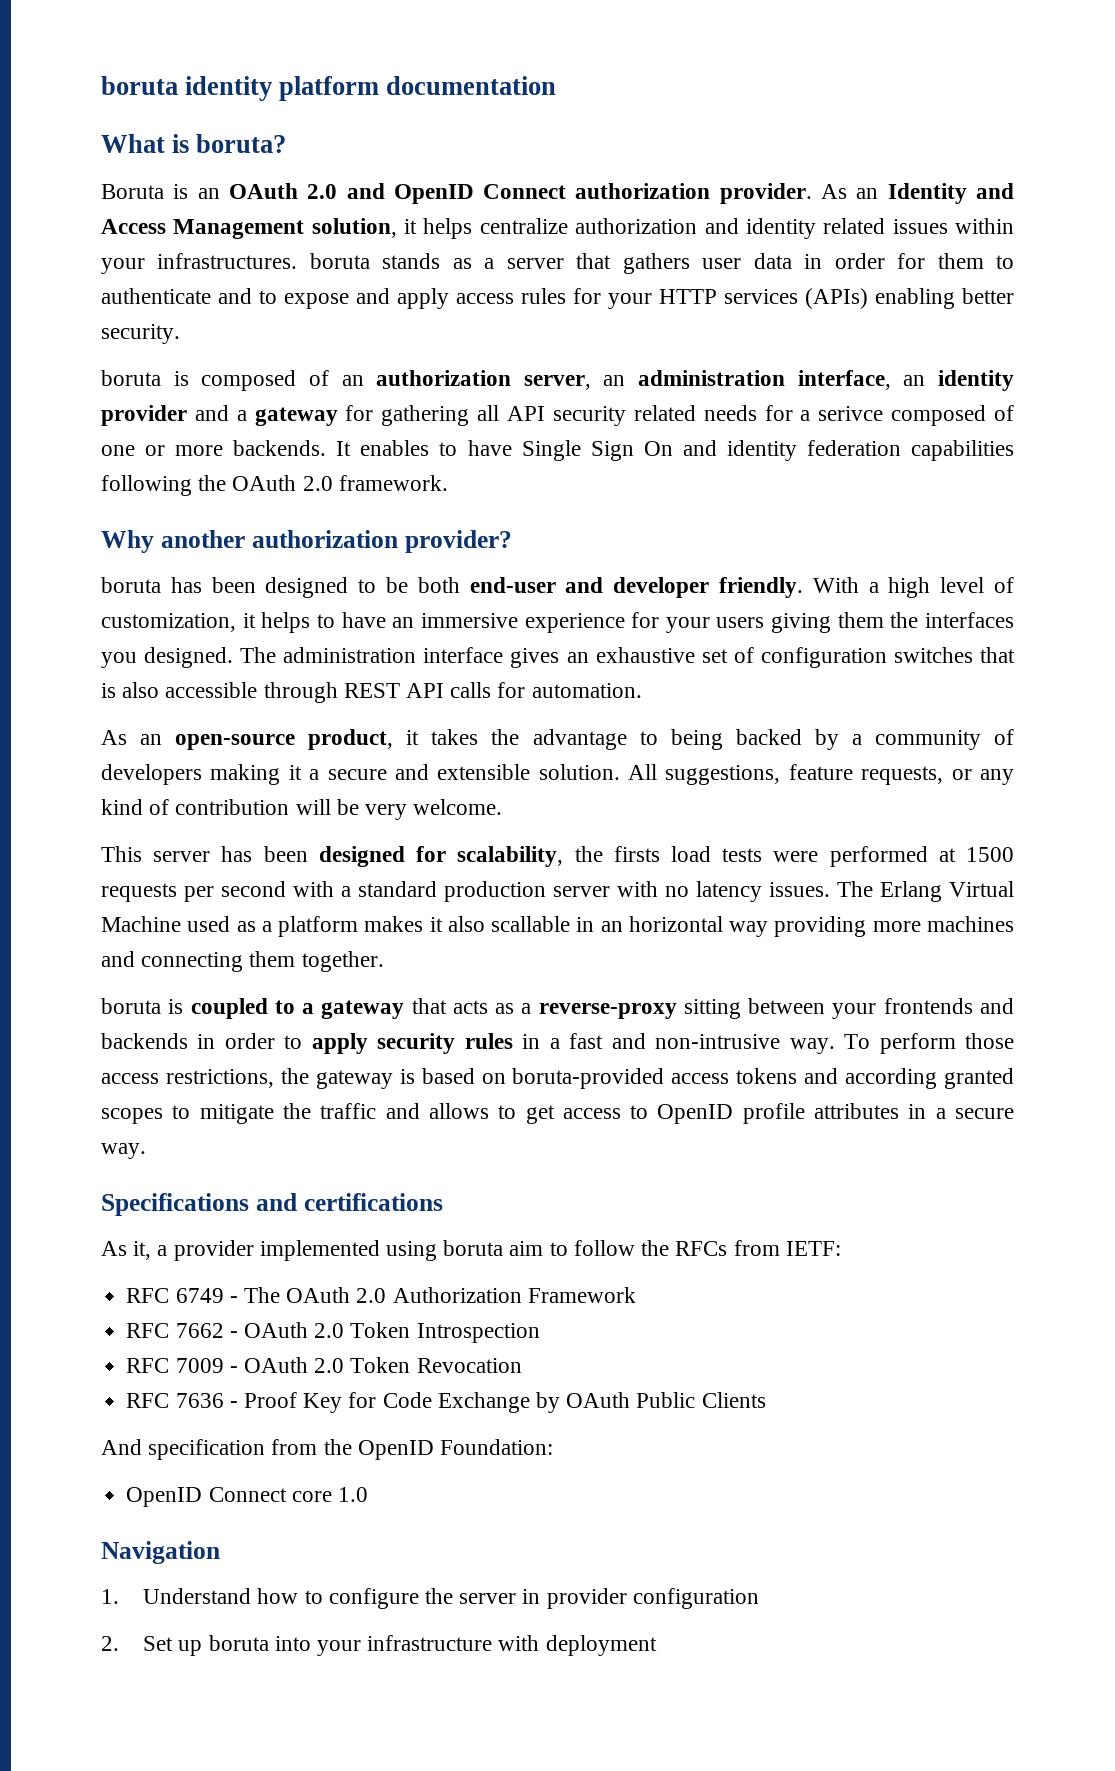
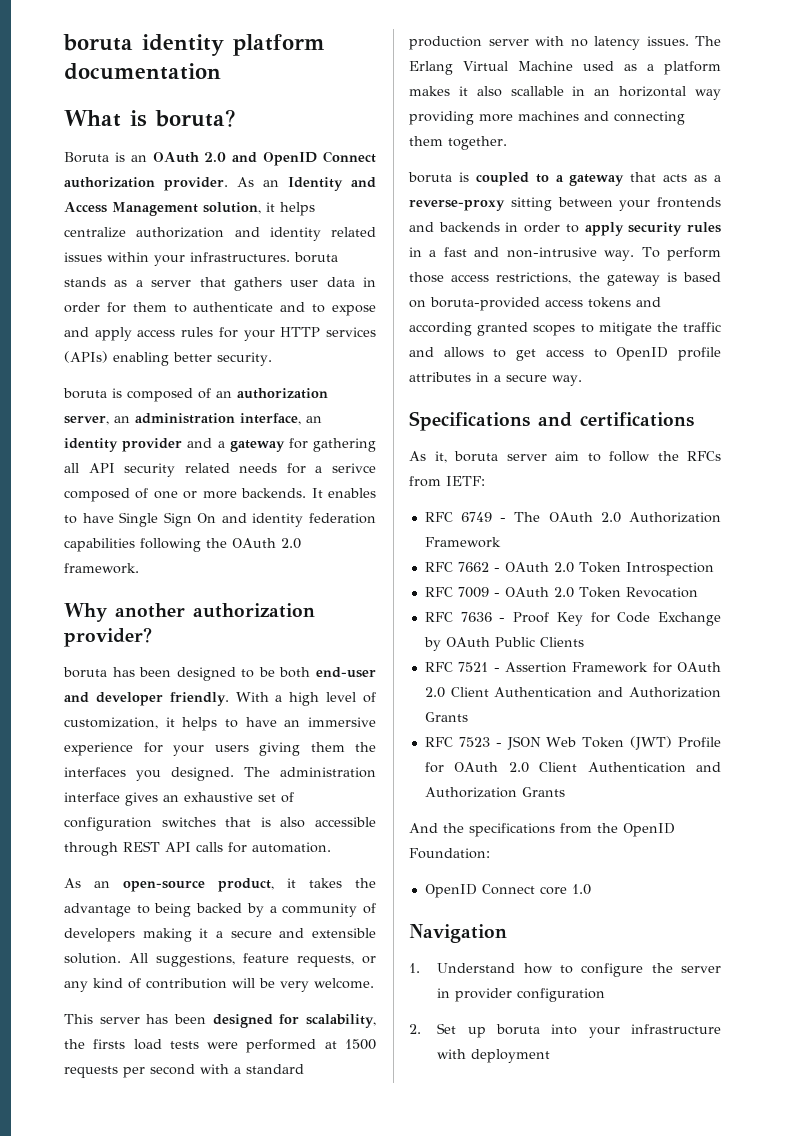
- As it, a provider implemented using boruta aim to follow the RFCs from IETF:
+ As it, boruta server aim to follow the RFCs from IETF:
+ RFC 7521 - Assertion Framework for OAuth 2.0 Client Authentication and Authorization Grants
+ RFC 7523 - JSON Web Token (JWT) Profile for OAuth 2.0 Client Authentication and Authorization Grants
- And specification from the OpenID Foundation:
+ And the specifications from the OpenID Foundation:

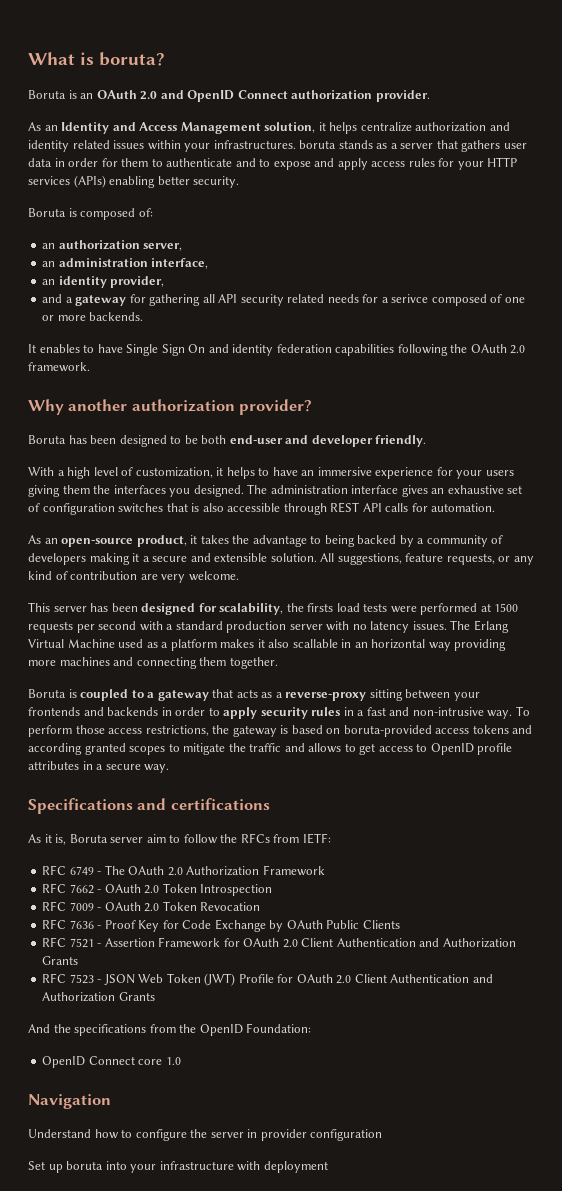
- boruta identity platform documentation
- Boruta is an OAuth 2.0 and OpenID Connect authorization provider. As an Identity and Access Management solution, it helps centralize authorization and identity related issues within your infrastructures. boruta stands as a server that gathers user data in order for them to authenticate and to expose and apply access rules for your HTTP services (APIs) enabling better security.
+ Boruta is an OAuth 2.0 and OpenID Connect authorization provider.
+ As an Identity and Access Management solution, it helps centralize authorization and identity related issues within your infrastructures. boruta stands as a server that gathers user data in order for them to authenticate and to expose and apply access rules for your HTTP services (APIs) enabling better security.
- boruta is composed of an authorization server, an administration interface, an identity provider and a gateway for gathering all API security related needs for a serivce composed of one or more backends. It enables to have Single Sign On and identity federation capabilities following the OAuth 2.0 framework.
+ Boruta is composed of:
+ an authorization server,
+ an administration interface,
+ an identity provider,
+ and a gateway for gathering all API security related needs for a serivce composed of one or more backends.
+ It enables to have Single Sign On and identity federation capabilities following the OAuth 2.0 framework.
- boruta has been designed to be both end-user and developer friendly. With a high level of customization, it helps to have an immersive experience for your users giving them the interfaces you designed.
+ Boruta has been designed to be both end-user and developer friendly.
+ With a high level of customization, it helps to have an immersive experience for your users giving them the interfaces you designed.
- All suggestions, feature requests, or any kind of contribution will be very welcome.
+ All suggestions, feature requests, or any kind of contribution are very welcome.
- boruta is coupled to a gateway that acts as a reverse-proxy sitting between your frontends and backends in order to apply security rules in a fast and non-intrusive way.
+ Boruta is coupled to a gateway that acts as a reverse-proxy sitting between your frontends and backends in order to apply security rules in a fast and non-intrusive way.
- As it, boruta server aim to follow the RFCs from IETF:
+ As it is, Boruta server aim to follow the RFCs from IETF:
- 1. Understand how to configure the server in provider configuration
+ Understand how to configure the server in provider configuration
- 2. Set up boruta into your infrastructure with deployment
+ Set up boruta into your infrastructure with deployment

